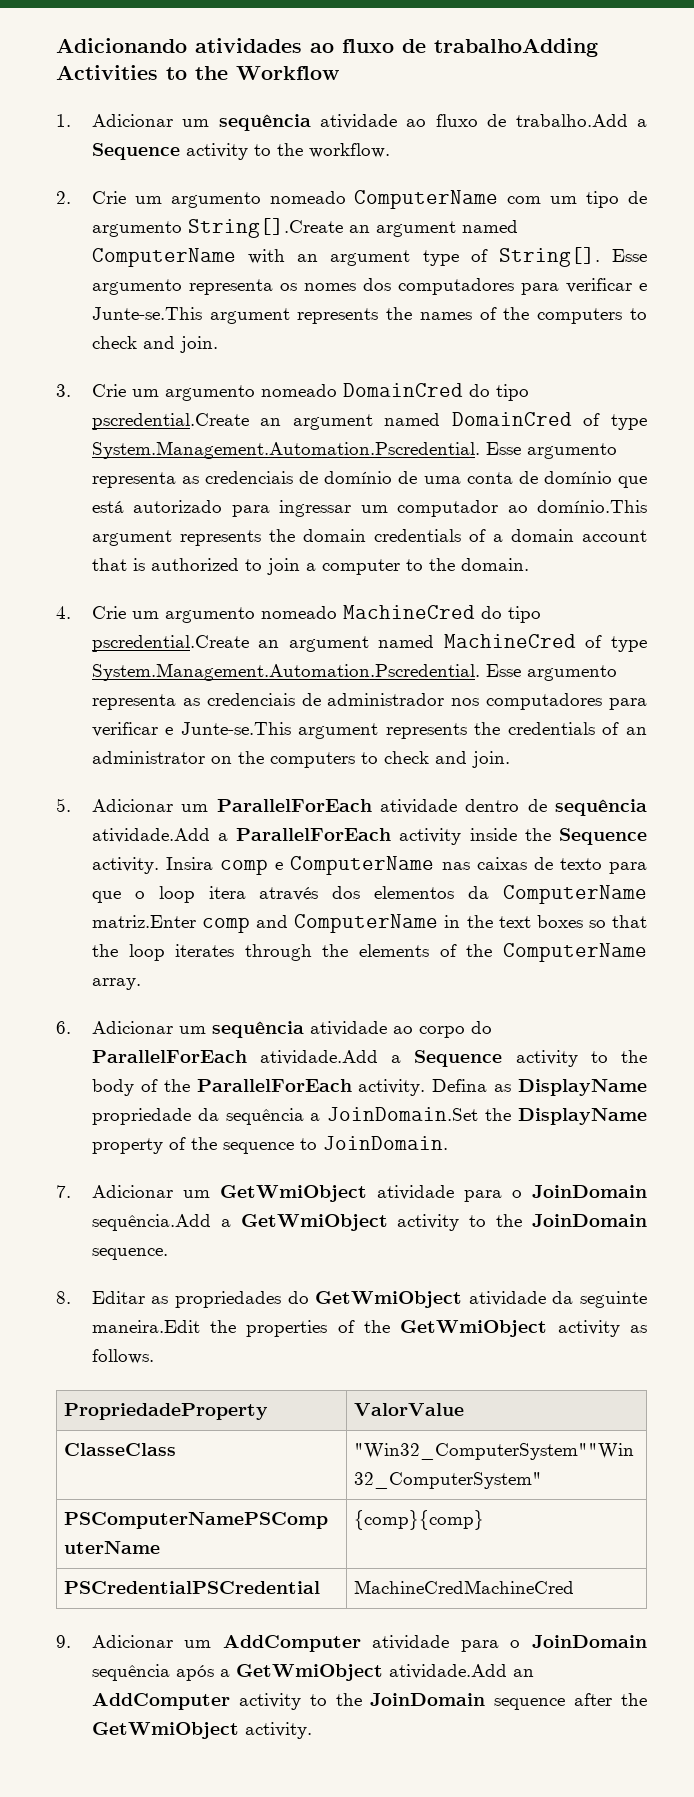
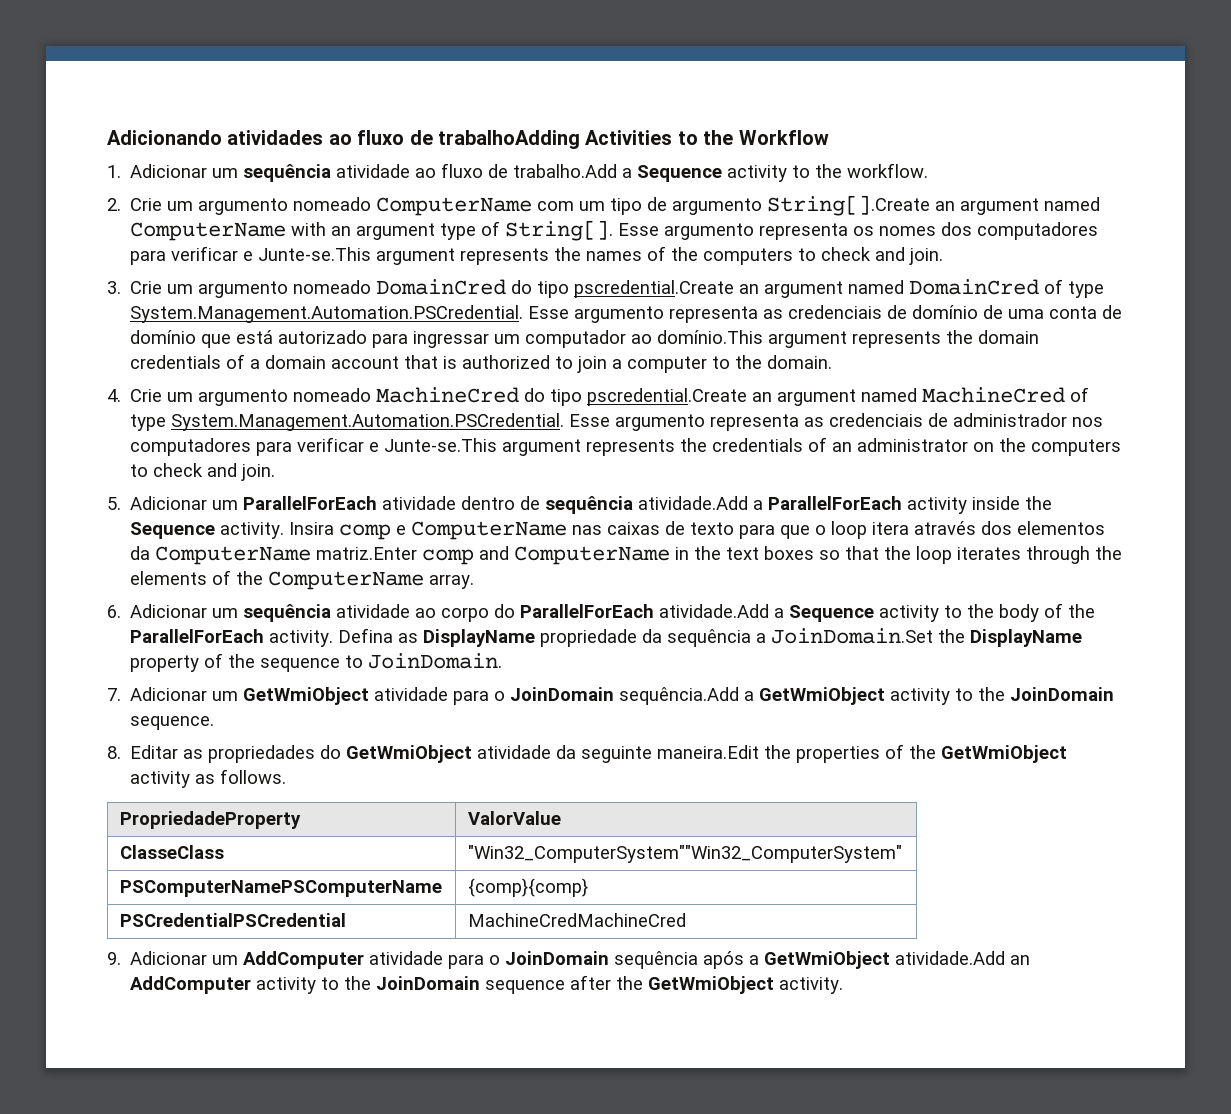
- 3. Crie um argumento nomeado DomainCred do tipo pscredential.Create an argument named DomainCred of type System.Management.Automation.Pscredential. Esse argumento representa as credenciais de domínio de uma conta de domínio que está autorizado para ingressar um computador ao domínio.This argument represents the domain credentials of a domain account that is authorized to join a computer to the domain.
+ 3. Crie um argumento nomeado DomainCred do tipo pscredential.Create an argument named DomainCred of type System.Management.Automation.PSCredential. Esse argumento representa as credenciais de domínio de uma conta de domínio que está autorizado para ingressar um computador ao domínio.This argument represents the domain credentials of a domain account that is authorized to join a computer to the domain.
- 4. Crie um argumento nomeado MachineCred do tipo pscredential.Create an argument named MachineCred of type System.Management.Automation.Pscredential. Esse argumento representa as credenciais de administrador nos computadores para verificar e Junte-se.This argument represents the credentials of an administrator on the computers to check and join.
+ 4. Crie um argumento nomeado MachineCred do tipo pscredential.Create an argument named MachineCred of type System.Management.Automation.PSCredential. Esse argumento representa as credenciais de administrador nos computadores para verificar e Junte-se.This argument represents the credentials of an administrator on the computers to check and join.

